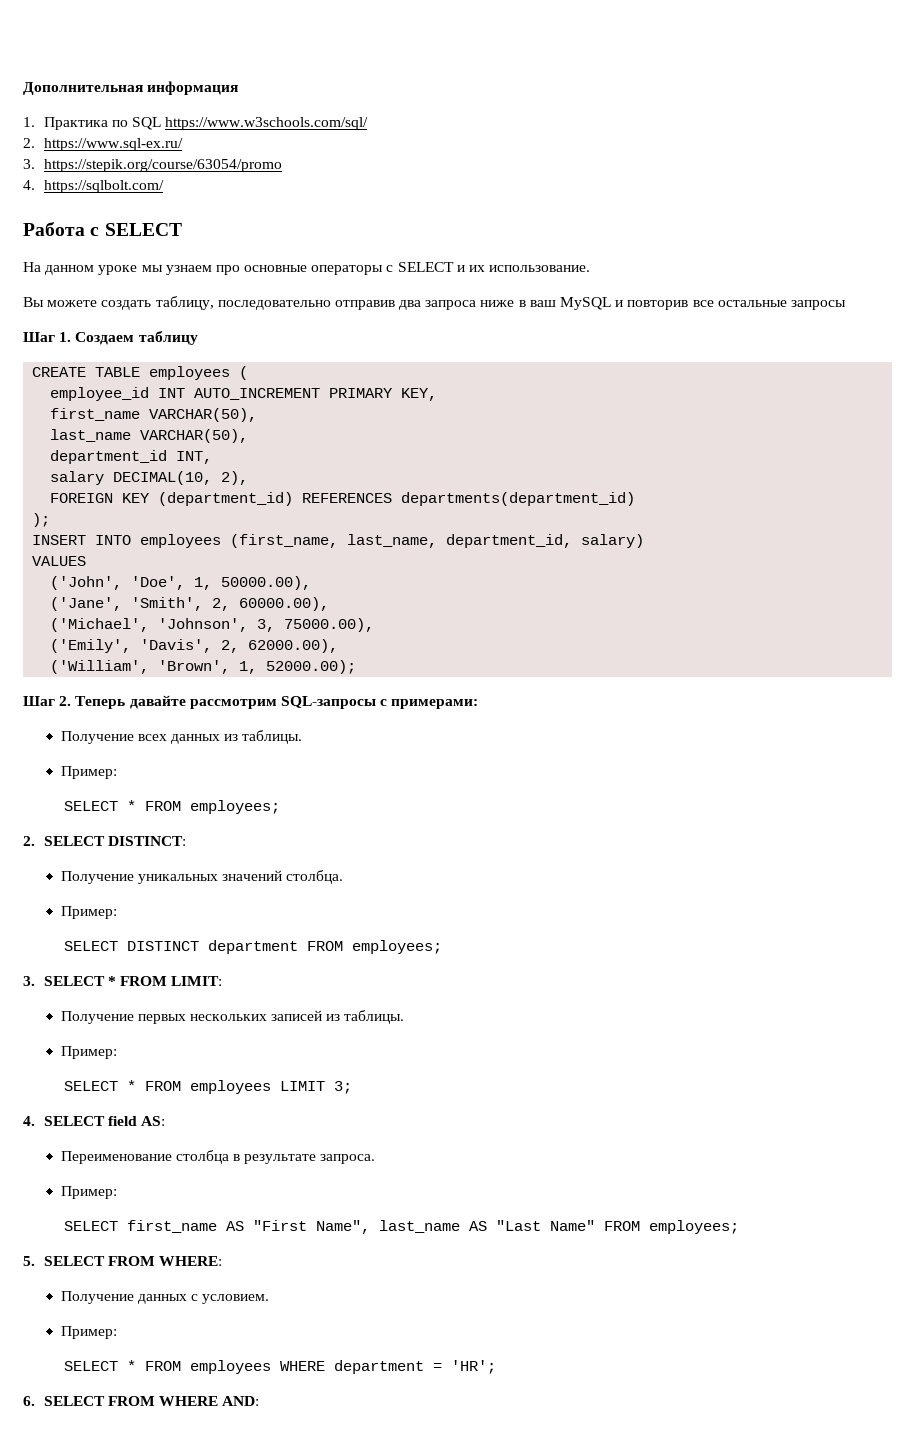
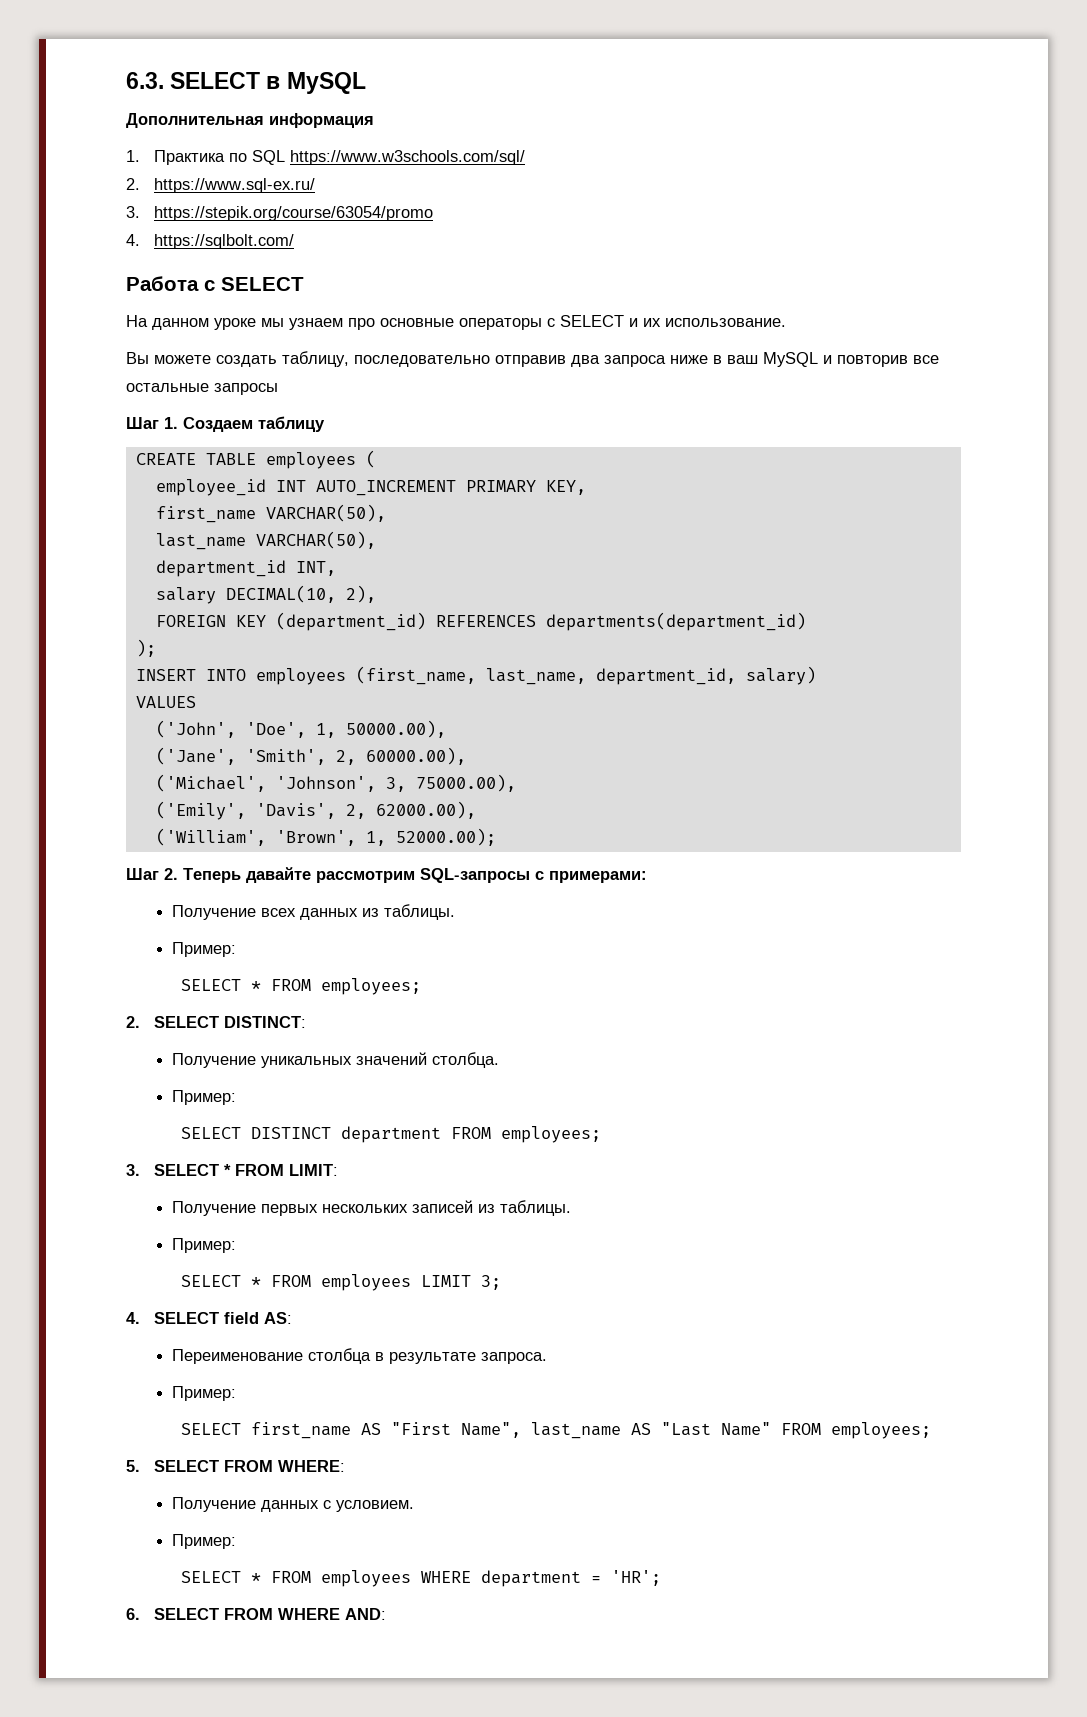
+ 6.3. SELECT в MySQL

